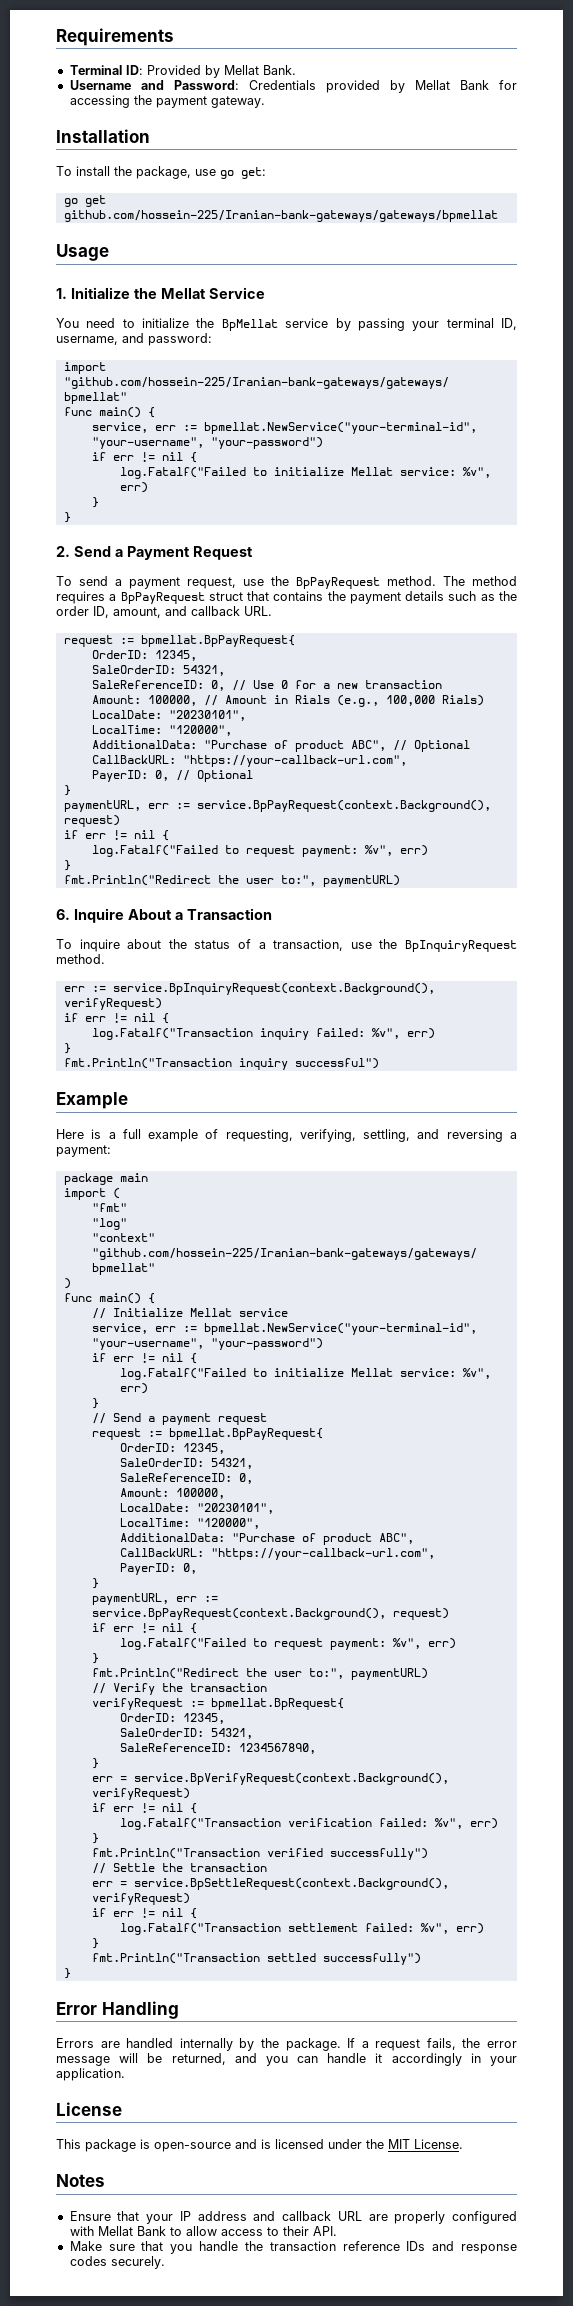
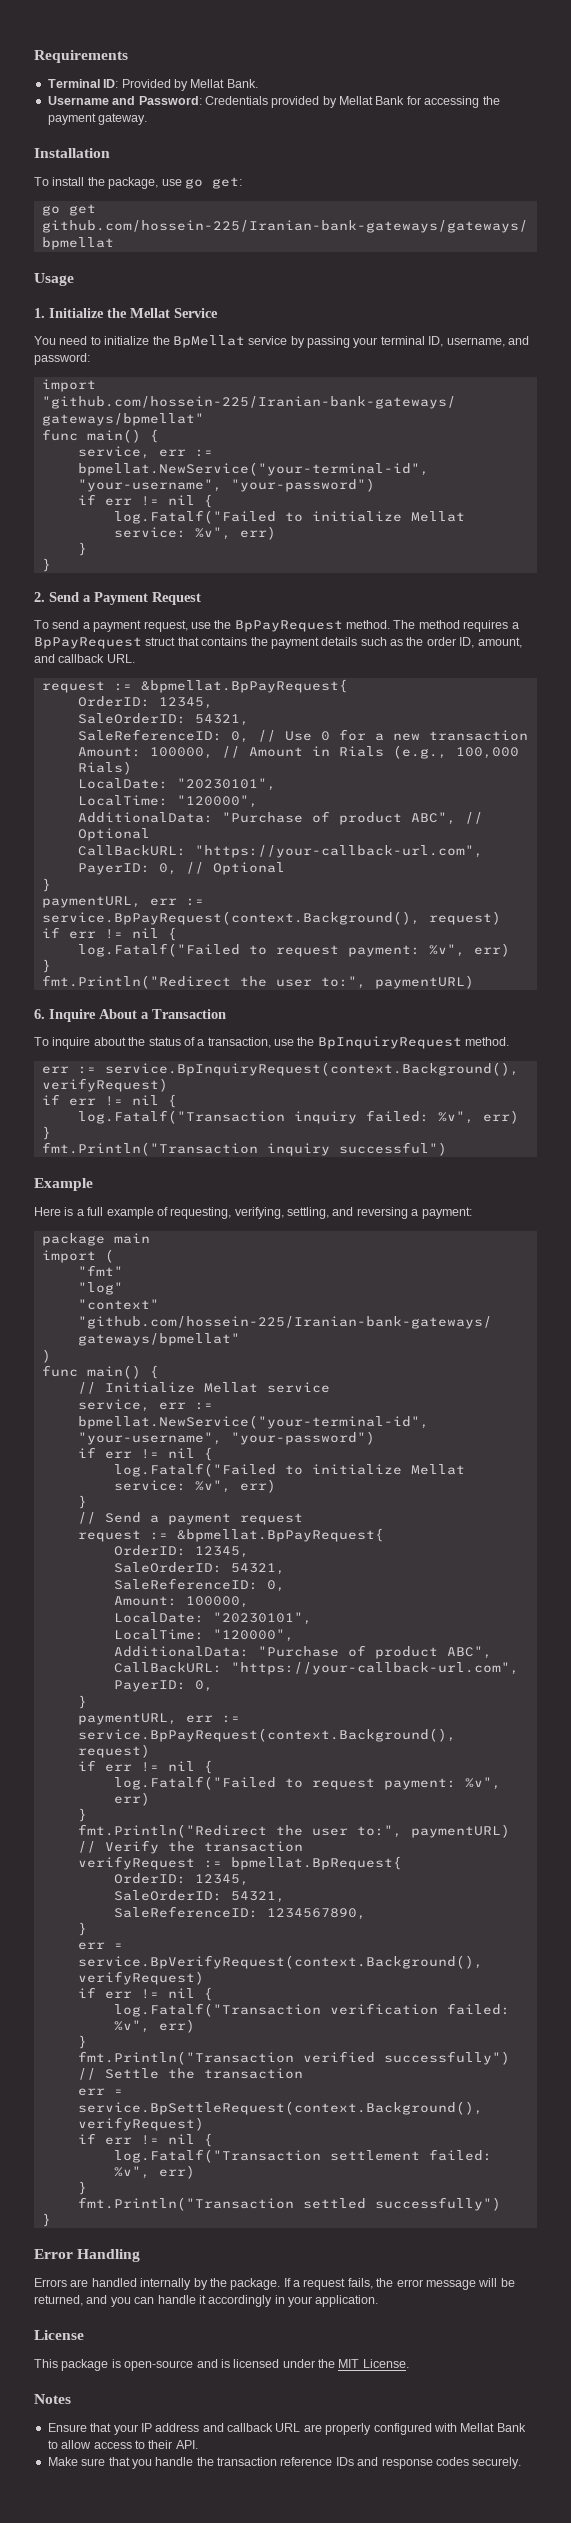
  The method requires a BpPayRequest struct that contains the payment details such as the order ID, amount, and callback URL.
- request := bpmellat.BpPayRequest{
+ request := &bpmellat.BpPayRequest{
  // Send a payment request
- request := bpmellat.BpPayRequest{
+ request := &bpmellat.BpPayRequest{

